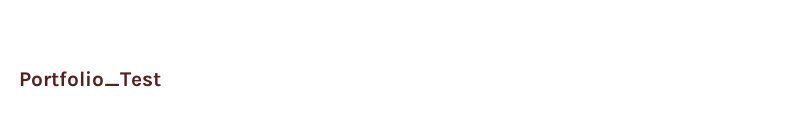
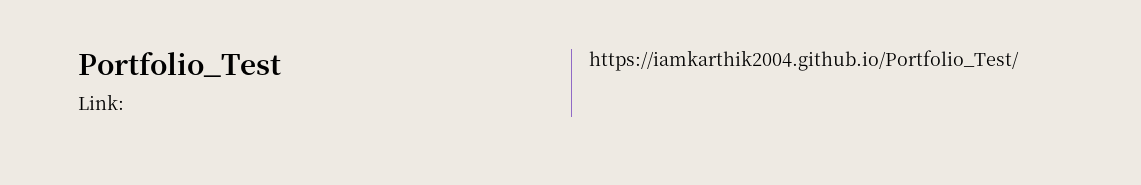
+ Link: https://iamkarthik2004.github.io/Portfolio_Test/

